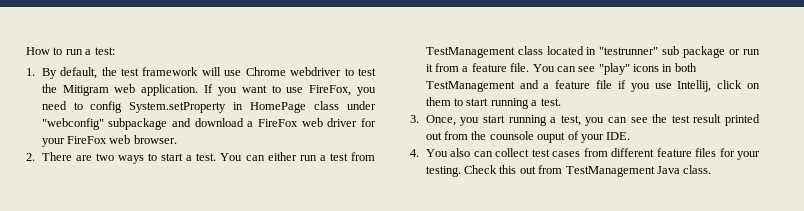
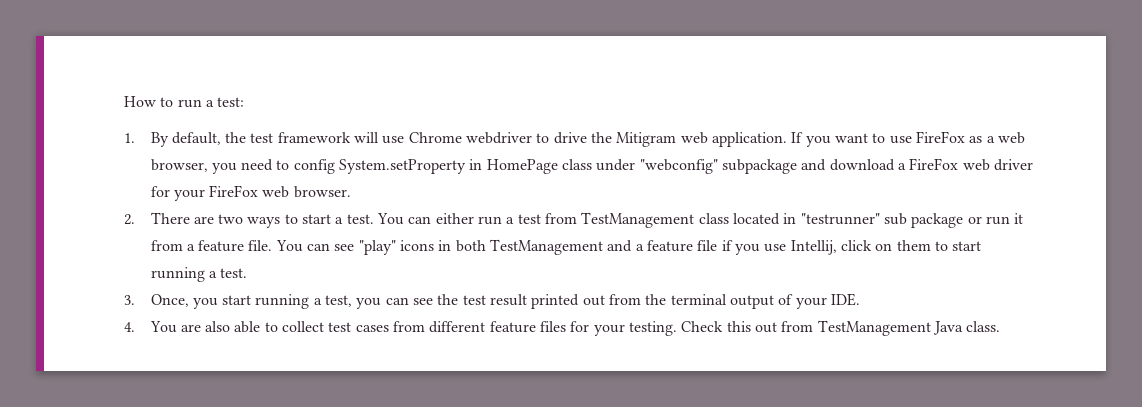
- 1. By default, the test framework will use Chrome webdriver to test the Mitigram web application.
+ 1. By default, the test framework will use Chrome webdriver to drive the Mitigram web application.
- If you want to use FireFox, you need to config System.setProperty in HomePage class under "webconfig" subpackage and download a FireFox web driver for your FireFox web browser.
+ If you want to use FireFox as a web browser, you need to config System.setProperty in HomePage class under "webconfig" subpackage and download a FireFox web driver for your FireFox web browser.
- 3. Once, you start running a test, you can see the test result printed out from the counsole ouput of your IDE.
+ 3. Once, you start running a test, you can see the test result printed out from the terminal output of your IDE.
- 4. You also can collect test cases from different feature files for your testing.
+ 4. You are also able to collect test cases from different feature files for your testing.

